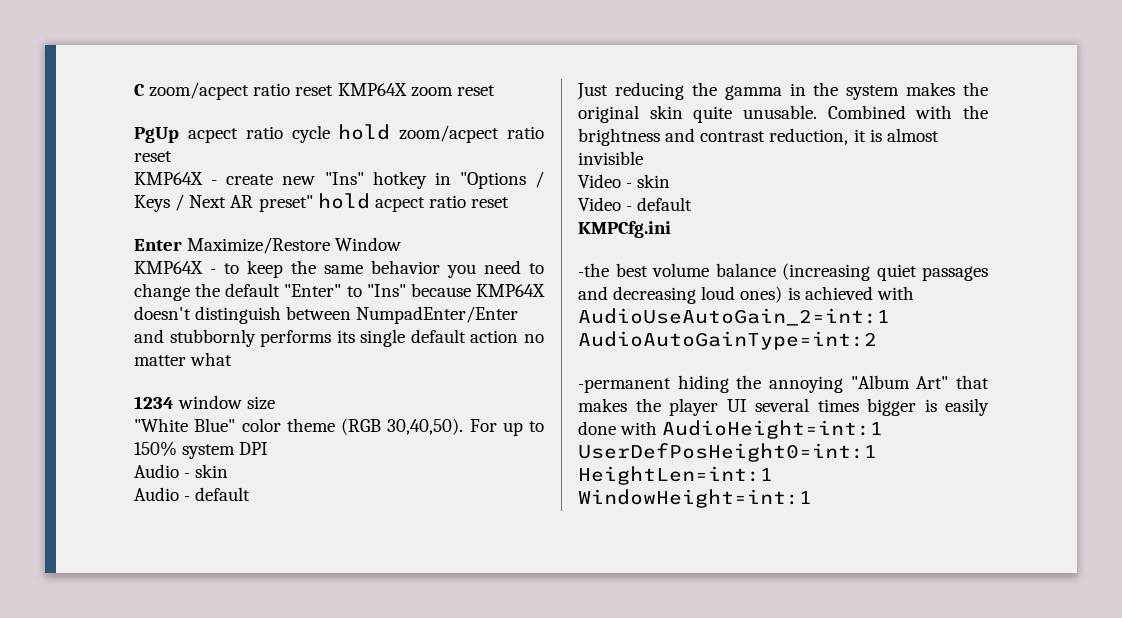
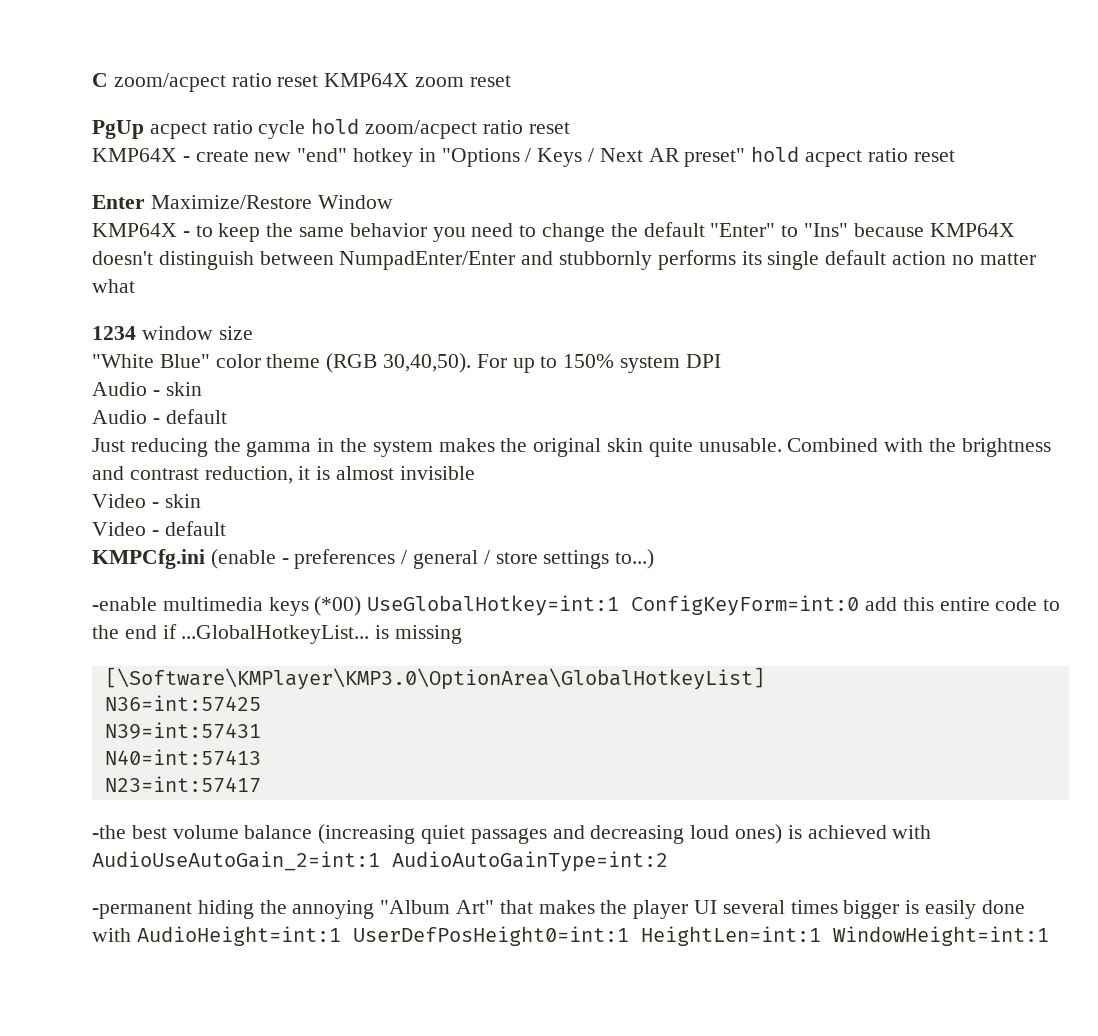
- KMP64X - create new "Ins" hotkey in "Options / Keys / Next AR preset" hold acpect ratio reset
+ KMP64X - create new "end" hotkey in "Options / Keys / Next AR preset" hold acpect ratio reset
- KMPCfg.ini
+ KMPCfg.ini (enable - preferences / general / store settings to...)
+ -enable multimedia keys (*00) UseGlobalHotkey=int:1 ConfigKeyForm=int:0 add this entire code to the end if ...GlobalHotkeyList... is missing
+ [\Software\KMPlayer\KMP3.0\OptionArea\GlobalHotkeyList]
+ N36=int:57425
+ N39=int:57431
+ N40=int:57413
+ N23=int:57417

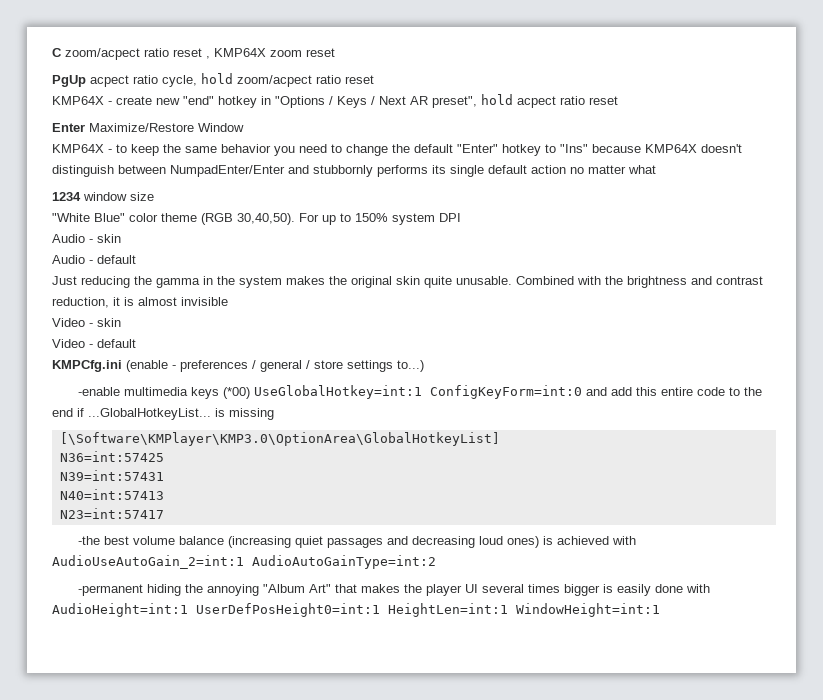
- C zoom/acpect ratio reset KMP64X zoom reset
+ C zoom/acpect ratio reset , KMP64X zoom reset
- PgUp acpect ratio cycle hold zoom/acpect ratio reset
+ PgUp acpect ratio cycle, hold zoom/acpect ratio reset
- KMP64X - create new "end" hotkey in "Options / Keys / Next AR preset" hold acpect ratio reset
+ KMP64X - create new "end" hotkey in "Options / Keys / Next AR preset", hold acpect ratio reset
- KMP64X - to keep the same behavior you need to change the default "Enter" to "Ins" because KMP64X doesn't distinguish between NumpadEnter/Enter and stubbornly performs its single default action no matter what
+ KMP64X - to keep the same behavior you need to change the default "Enter" hotkey to "Ins" because KMP64X doesn't distinguish between NumpadEnter/Enter and stubbornly performs its single default action no matter what
- -enable multimedia keys (*00) UseGlobalHotkey=int:1 ConfigKeyForm=int:0 add this entire code to the end if ...GlobalHotkeyList... is missing
+ -enable multimedia keys (*00) UseGlobalHotkey=int:1 ConfigKeyForm=int:0 and add this entire code to the end if ...GlobalHotkeyList... is missing

